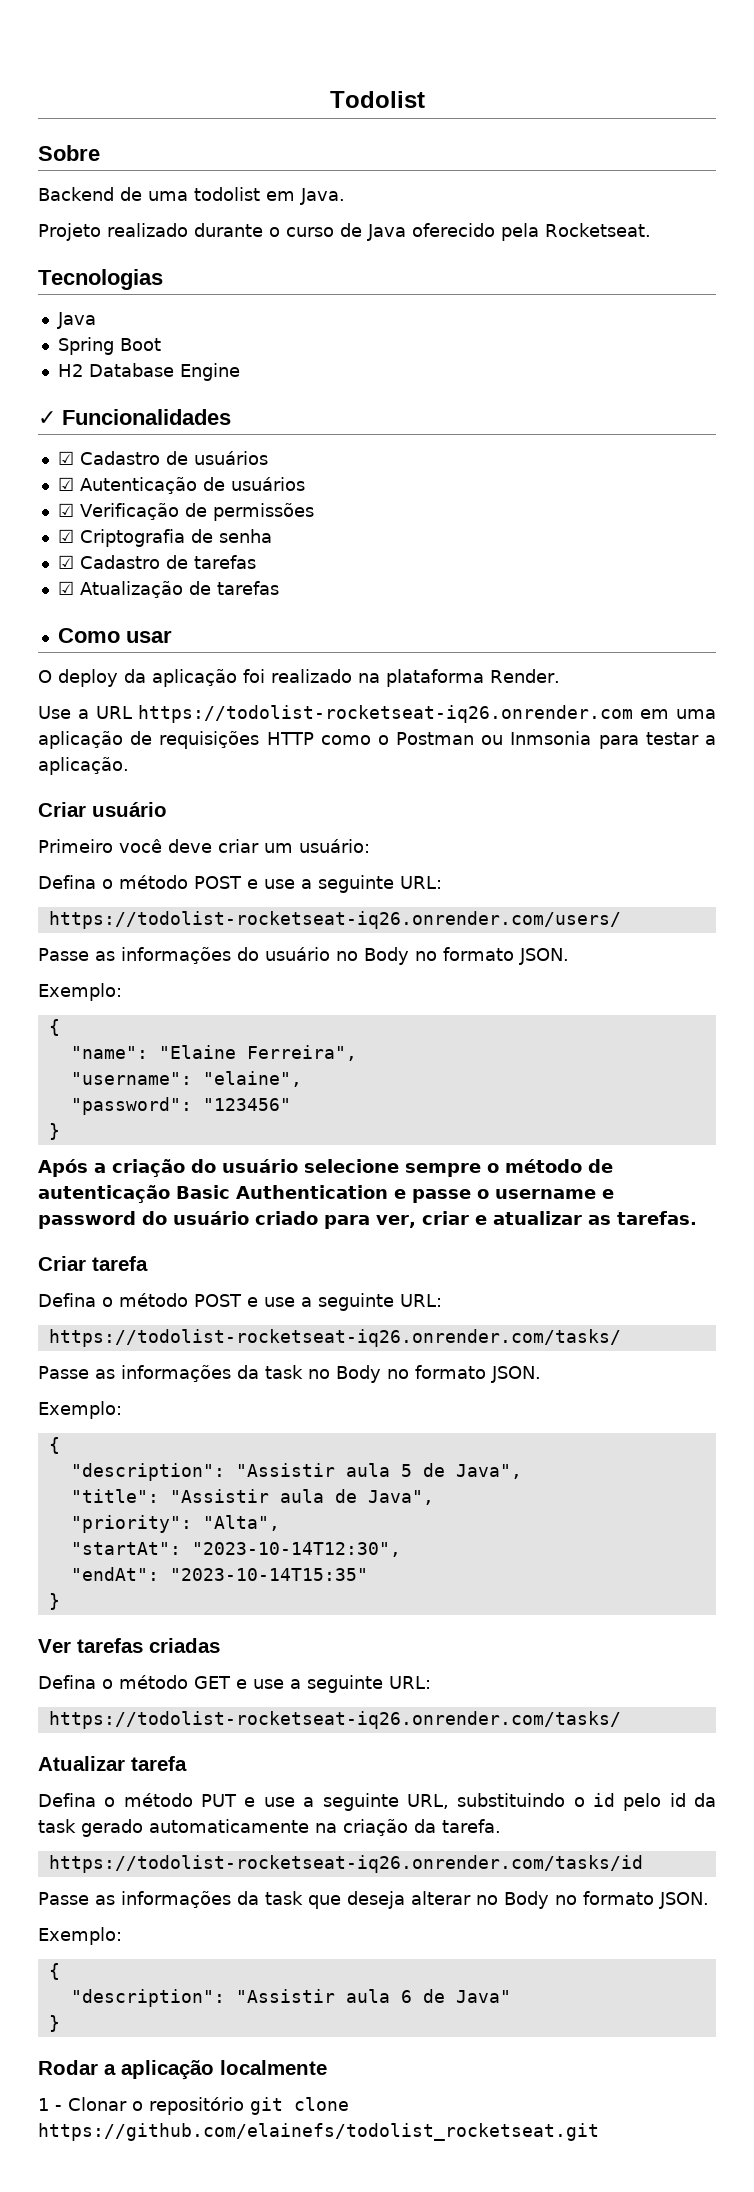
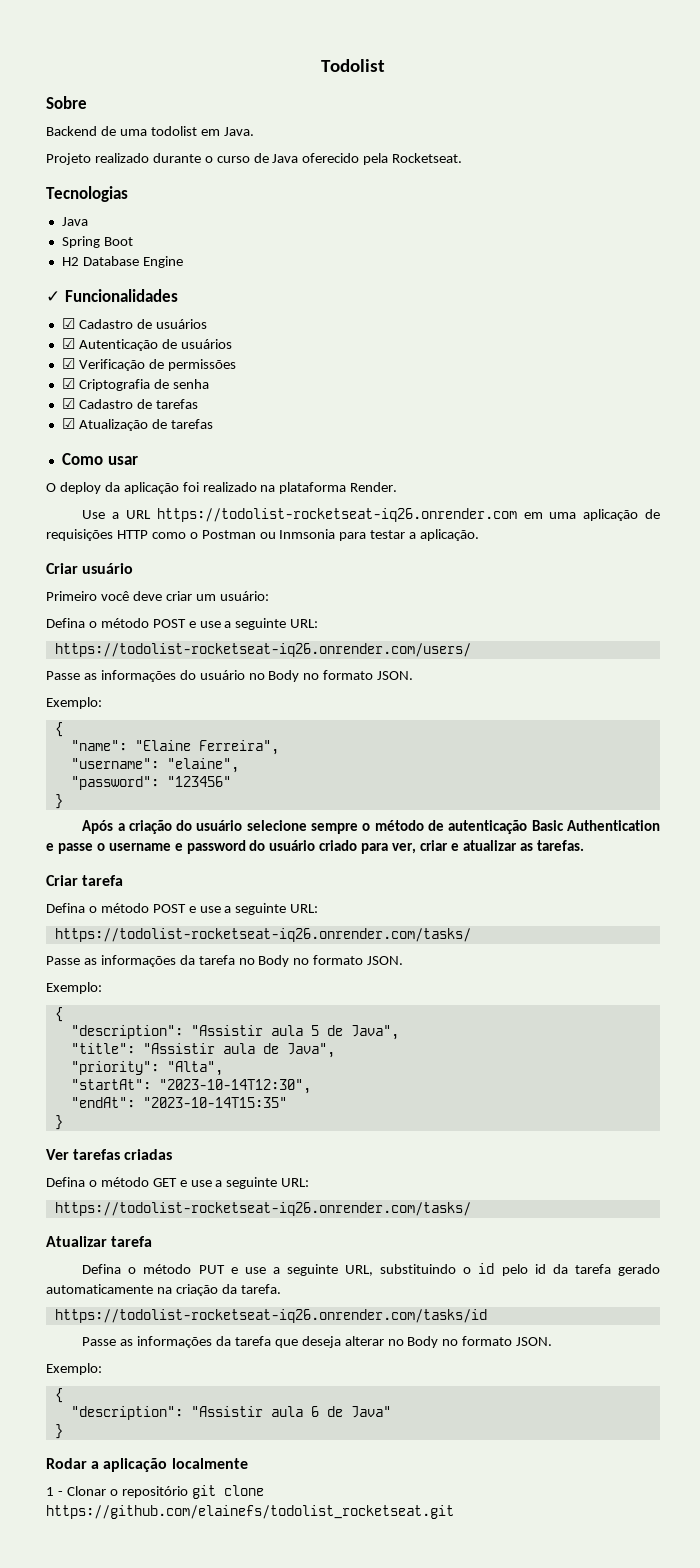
- Passe as informações da task no Body no formato JSON.
+ Passe as informações da tarefa no Body no formato JSON.
- Defina o método PUT e use a seguinte URL, substituindo o id pelo id da task gerado automaticamente na criação da tarefa.
+ Defina o método PUT e use a seguinte URL, substituindo o id pelo id da tarefa gerado automaticamente na criação da tarefa.
- Passe as informações da task que deseja alterar no Body no formato JSON.
+ Passe as informações da tarefa que deseja alterar no Body no formato JSON.

